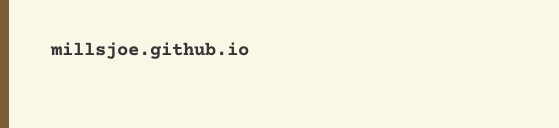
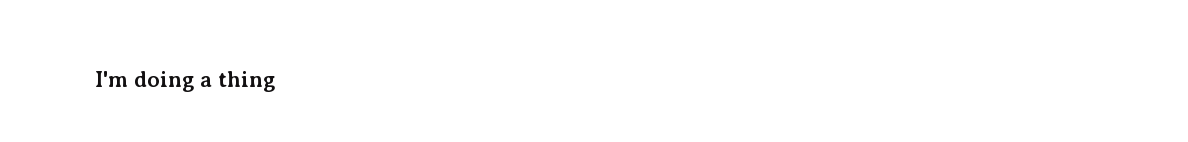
- millsjoe.github.io
+ I'm doing a thing

